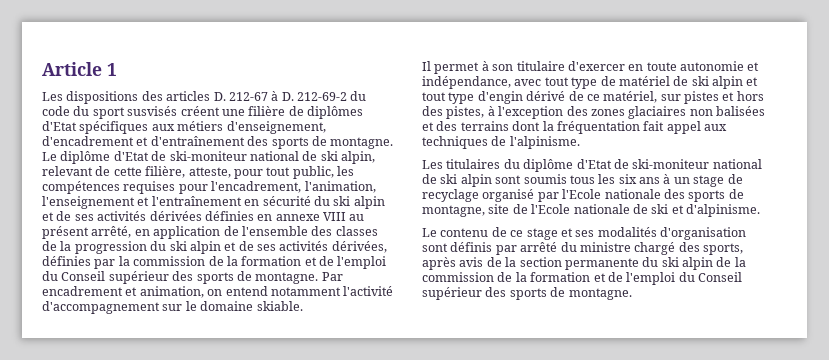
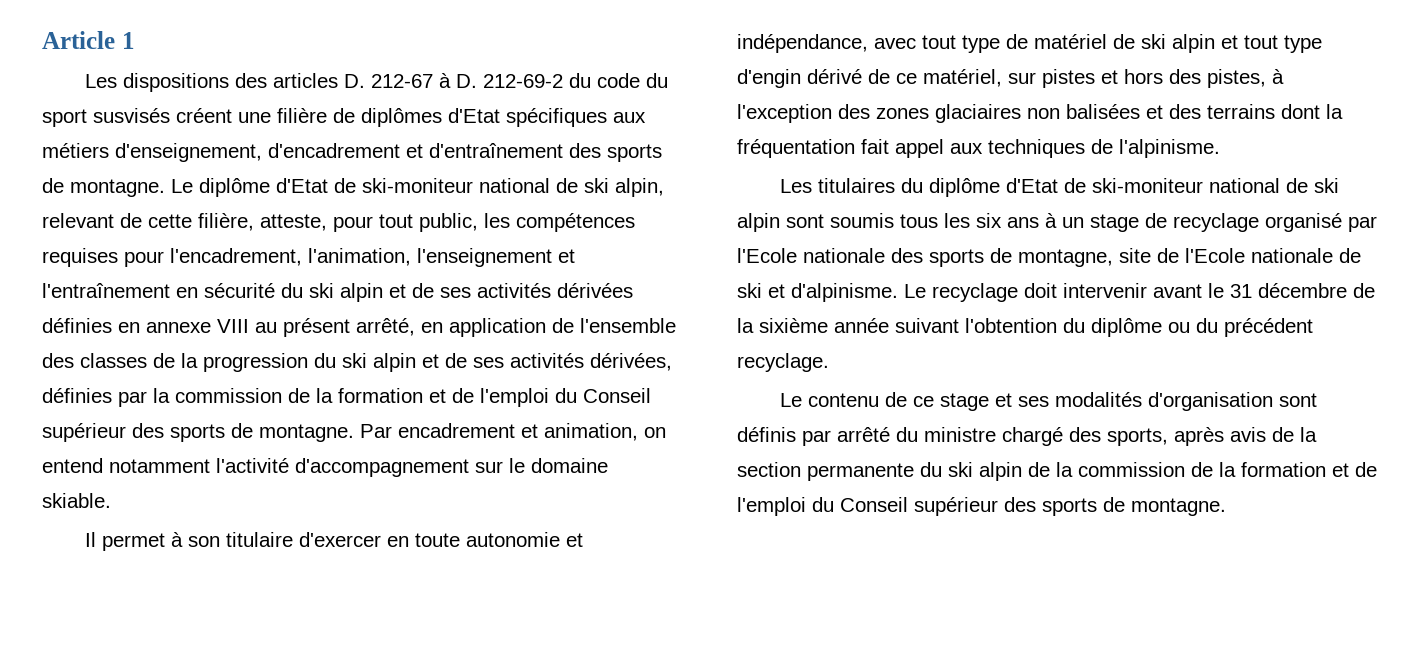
+ Le recyclage doit intervenir avant le 31 décembre de la sixième année suivant l'obtention du diplôme ou du précédent recyclage.

